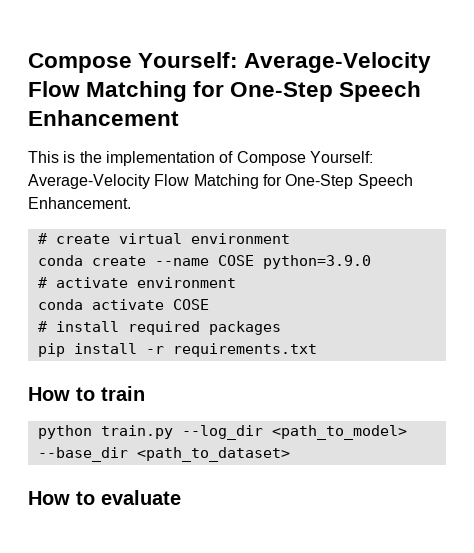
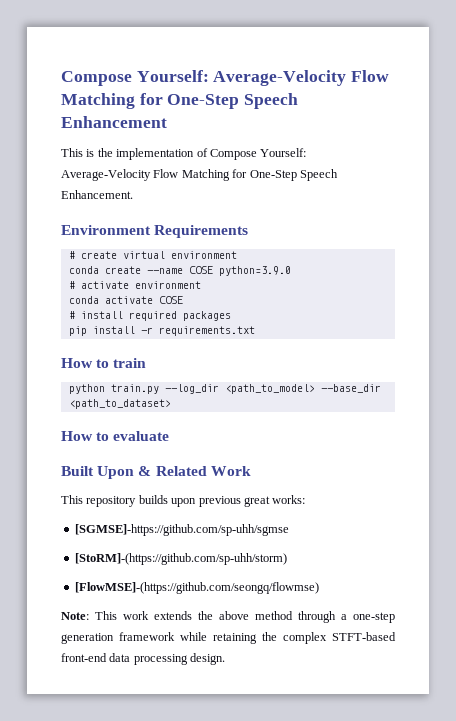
+ Environment Requirements
+ Built Upon & Related Work
+ This repository builds upon previous great works:
+ [SGMSE]-https://github.com/sp-uhh/sgmse
+ [StoRM]-(https://github.com/sp-uhh/storm)
+ [FlowMSE]-(https://github.com/seongq/flowmse)
+ Note: This work extends the above method through a one-step generation framework while retaining the complex STFT-based front-end data processing design.

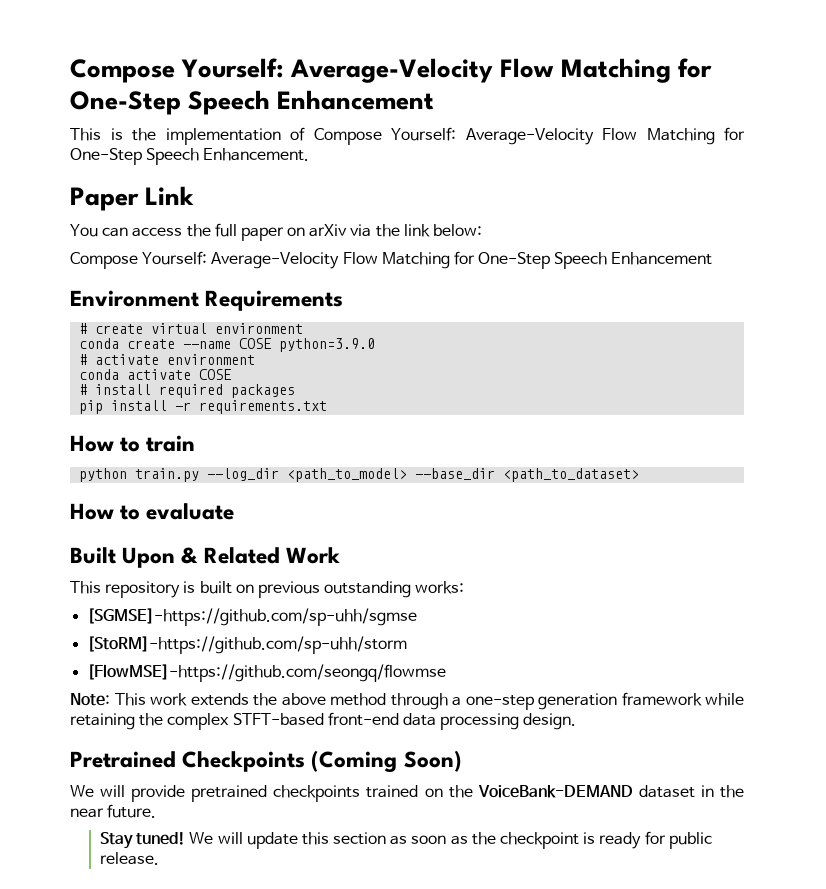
+ Paper Link
+ You can access the full paper on arXiv via the link below:
+ Compose Yourself: Average-Velocity Flow Matching for One-Step Speech Enhancement
- This repository builds upon previous great works:
+ This repository is built on previous outstanding works:
- [StoRM]-(https://github.com/sp-uhh/storm)
- [FlowMSE]-(https://github.com/seongq/flowmse)
+ [StoRM]-https://github.com/sp-uhh/storm
+ [FlowMSE]-https://github.com/seongq/flowmse
+ Pretrained Checkpoints (Coming Soon)
+ We will provide pretrained checkpoints trained on the VoiceBank-DEMAND dataset in the near future.
+ Stay tuned! We will update this section as soon as the checkpoint is ready for public release.

